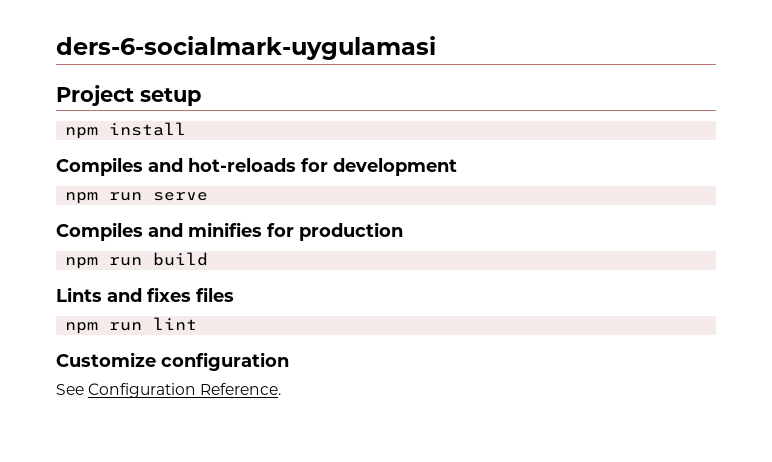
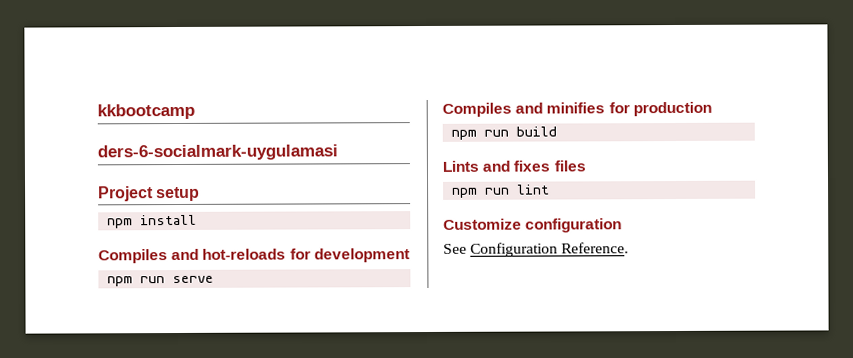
+ kkbootcamp

